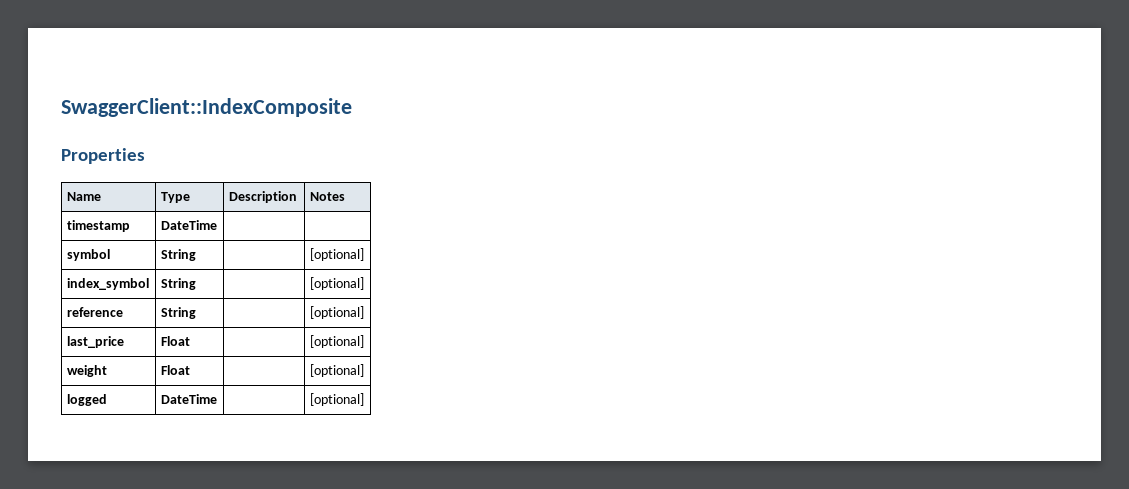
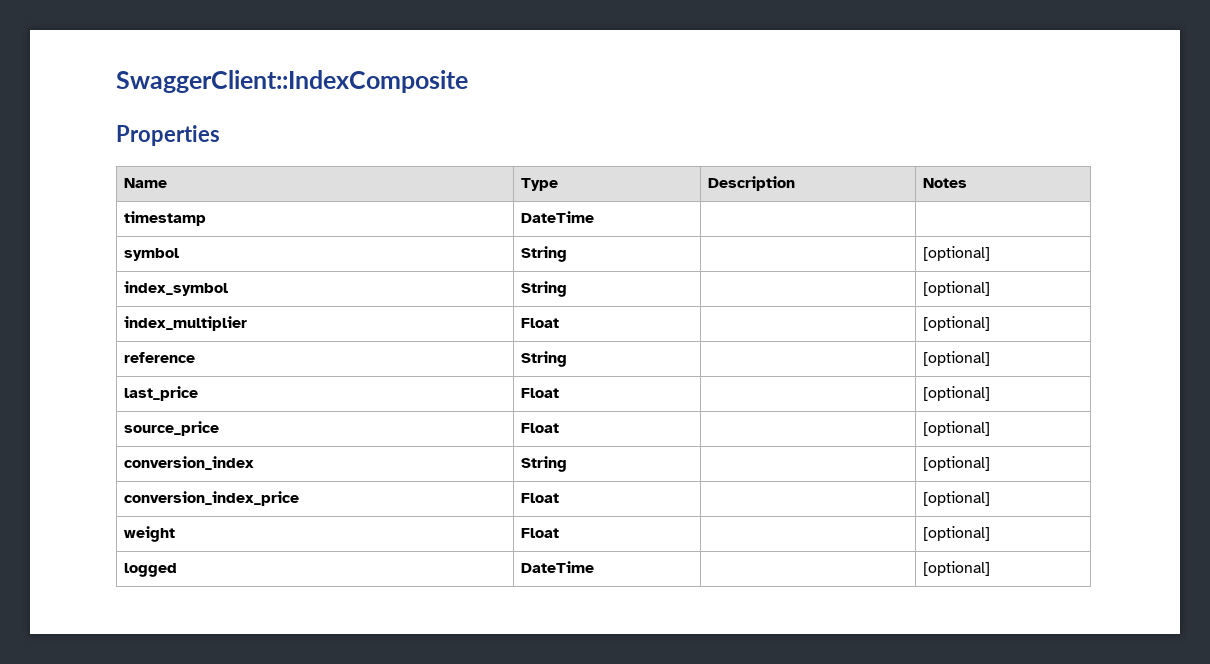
+ index_multiplier | Float | | [optional]
+ source_price | Float | | [optional]
+ conversion_index | String | | [optional]
+ conversion_index_price | Float | | [optional]

